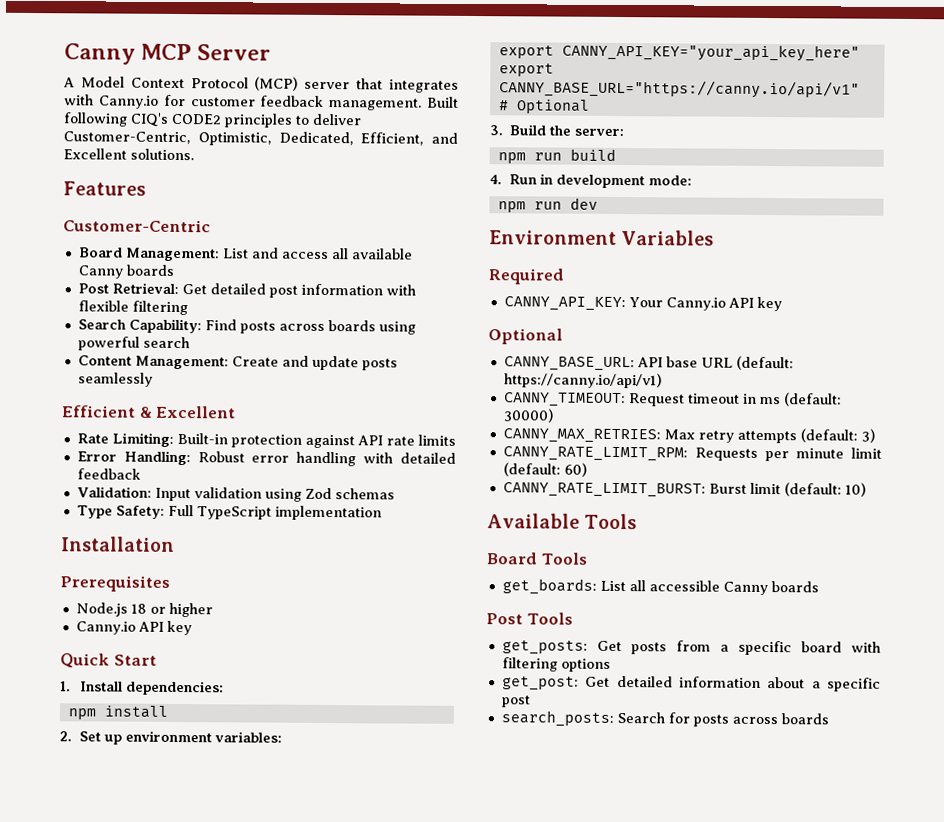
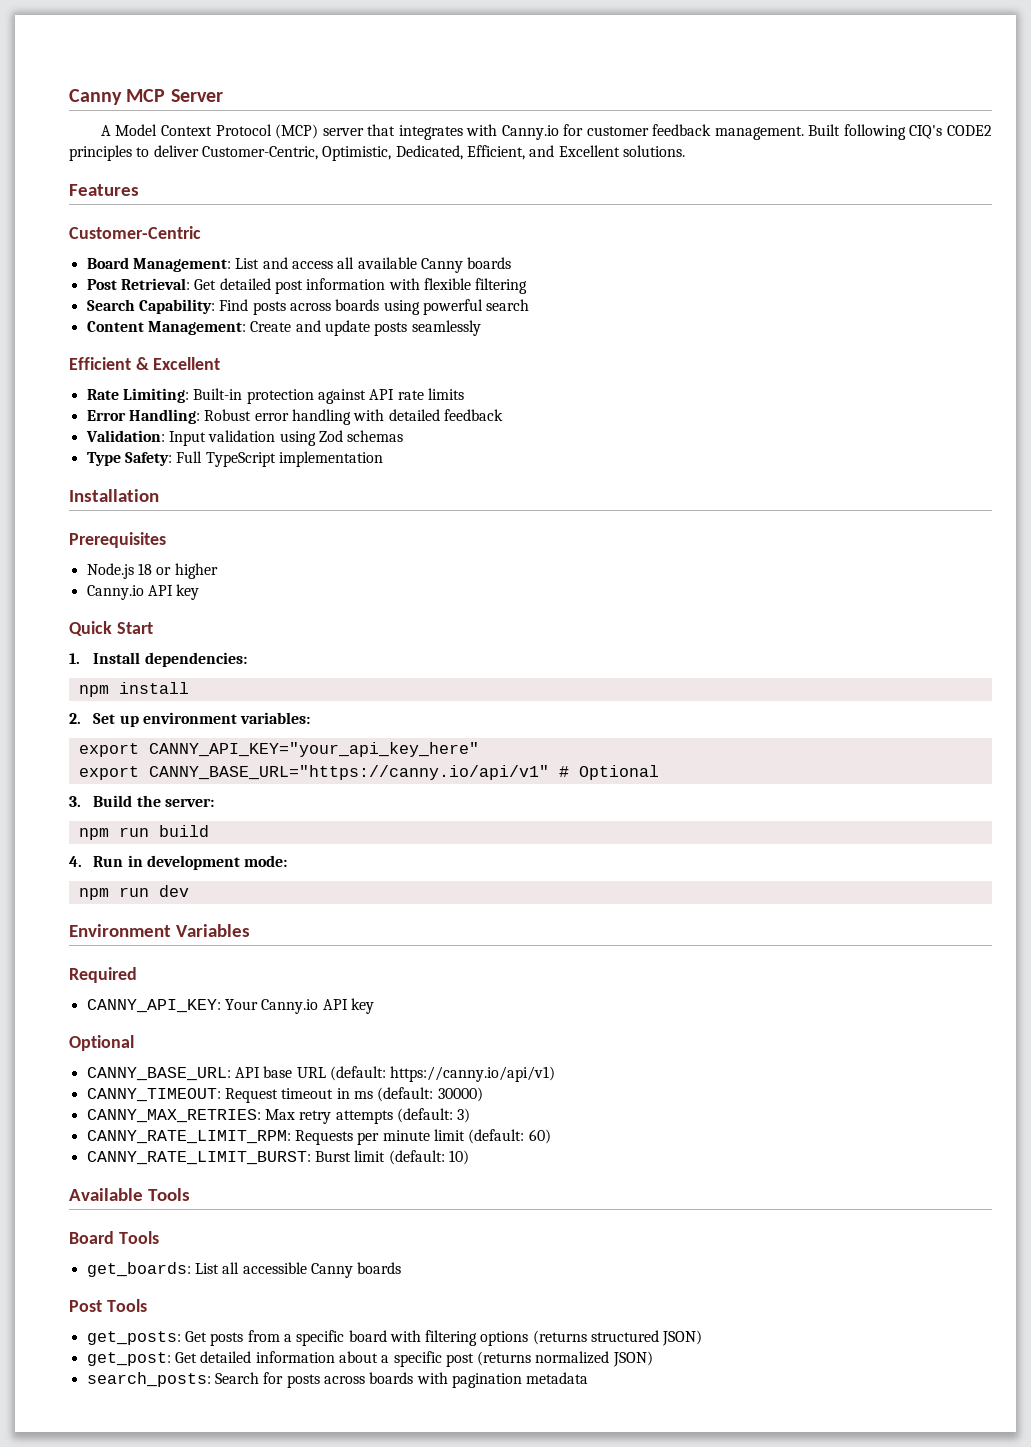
- get_posts: Get posts from a specific board with filtering options
+ get_posts: Get posts from a specific board with filtering options (returns structured JSON)
- get_post: Get detailed information about a specific post
+ get_post: Get detailed information about a specific post (returns normalized JSON)
- search_posts: Search for posts across boards
+ search_posts: Search for posts across boards with pagination metadata

